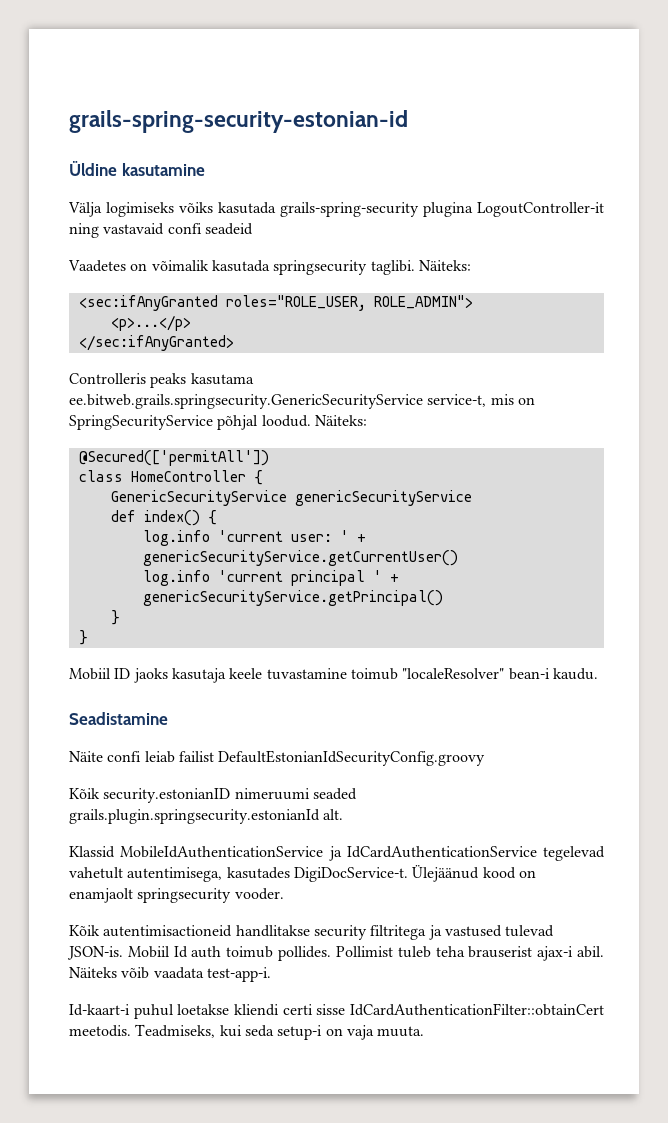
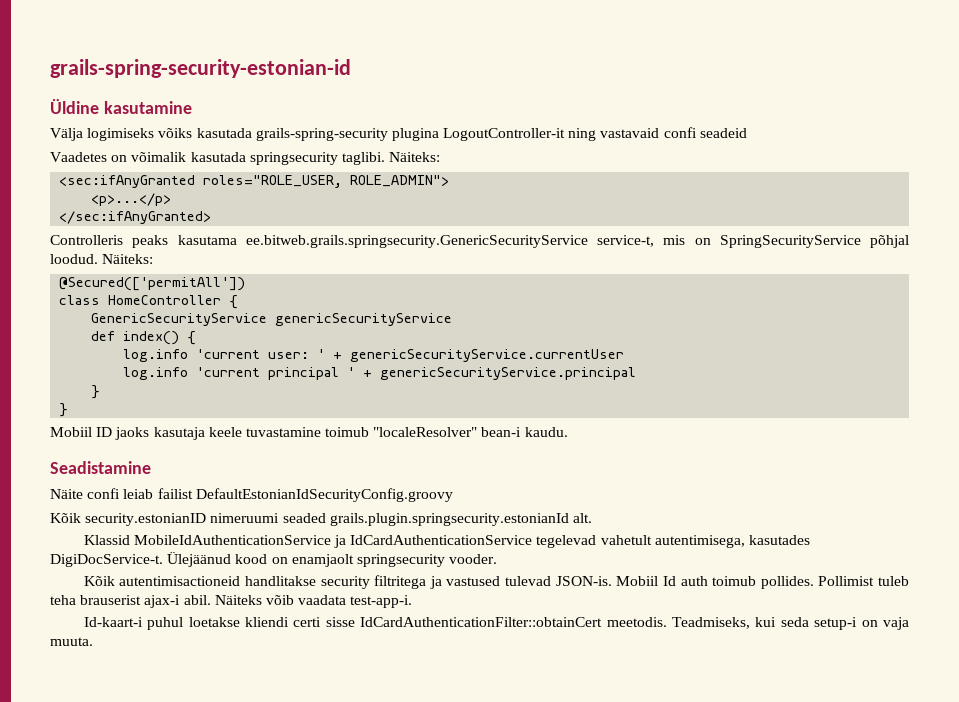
- log.info 'current user: ' + genericSecurityService.getCurrentUser()
+ log.info 'current user: ' + genericSecurityService.currentUser
- log.info 'current principal ' + genericSecurityService.getPrincipal()
+ log.info 'current principal ' + genericSecurityService.principal

